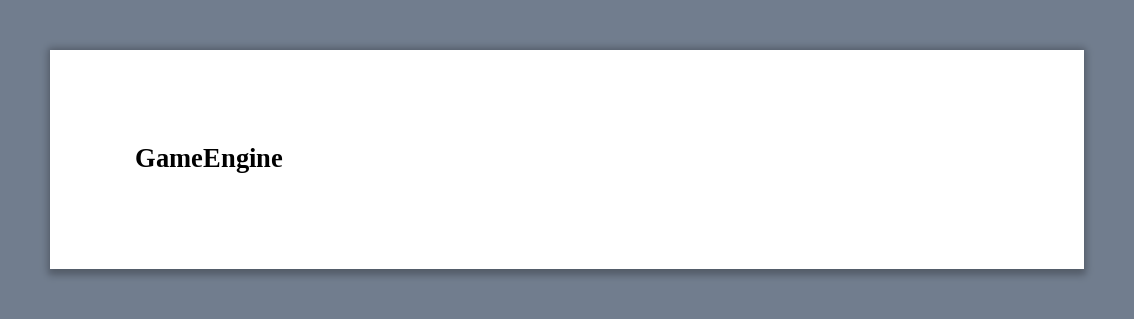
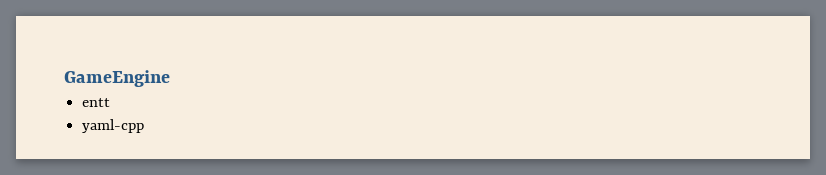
+ entt
+ yaml-cpp

